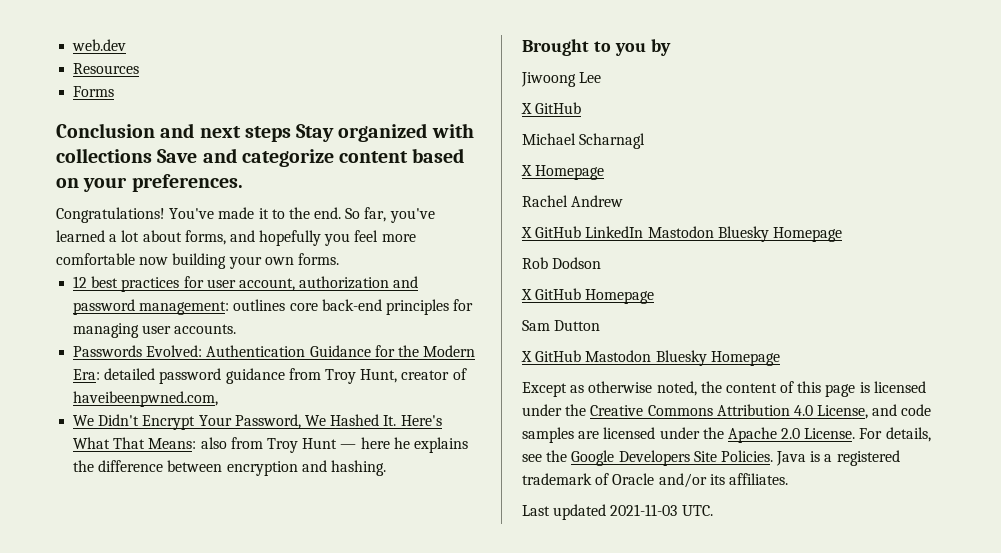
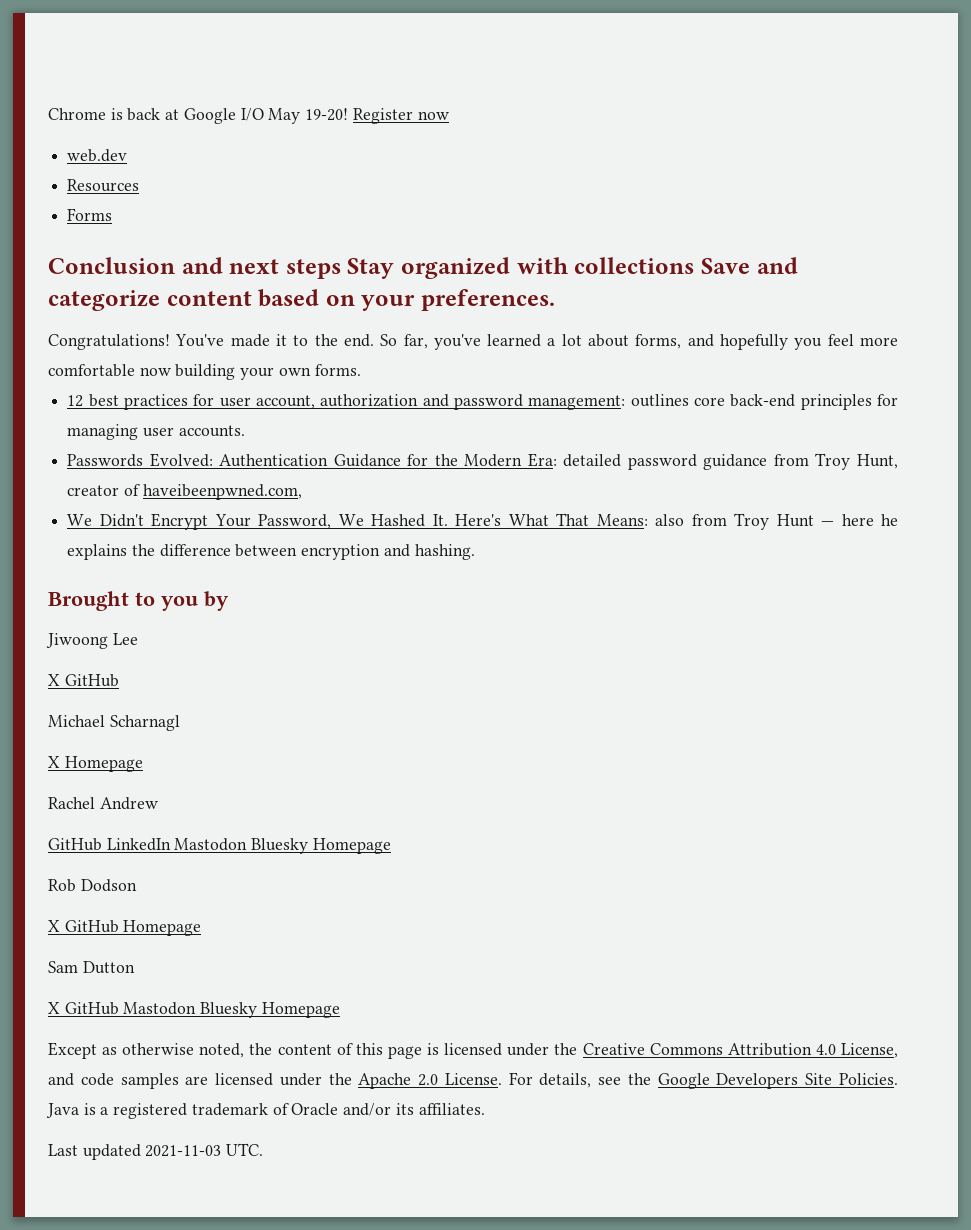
+ Chrome is back at Google I/O May 19-20! Register now
- X GitHub LinkedIn Mastodon Bluesky Homepage
+ GitHub LinkedIn Mastodon Bluesky Homepage

